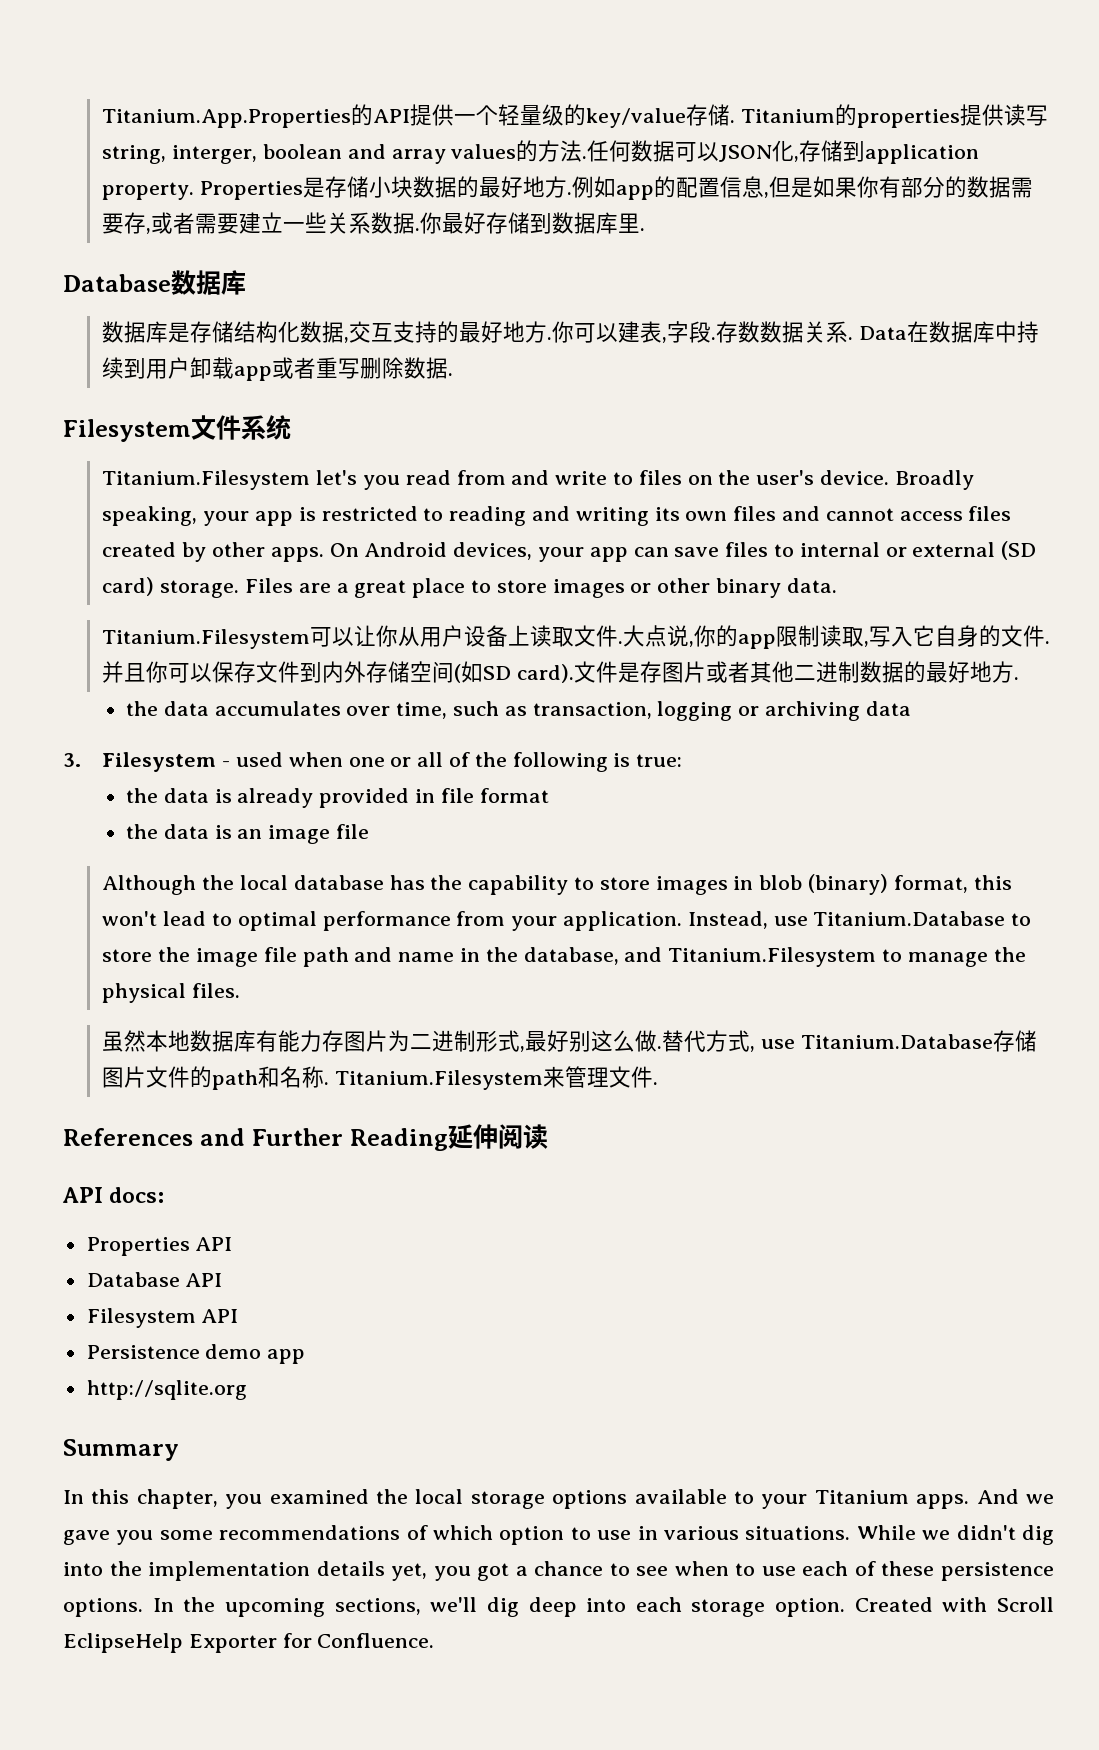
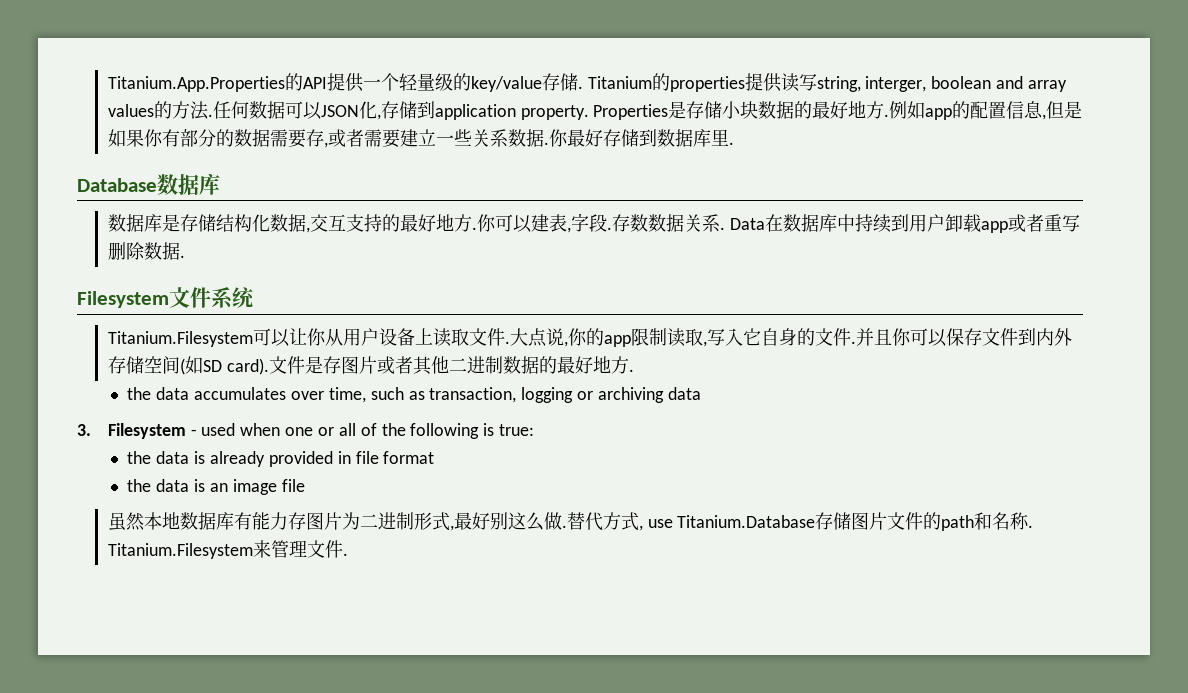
- Titanium.Filesystem let's you read from and write to files on the user's device. Broadly speaking, your app is restricted to reading and writing its own files and cannot access files created by other apps. On Android devices, your app can save files to internal or external (SD card) storage. Files are a great place to store images or other binary data.
- Although the local database has the capability to store images in blob (binary) format, this won't lead to optimal performance from your application. Instead, use Titanium.Database to store the image file path and name in the database, and Titanium.Filesystem to manage the physical files.
- References and Further Reading延伸阅读
- API docs:
- Properties API
- Database API
- Filesystem API
- Persistence demo app
- http://sqlite.org
- Summary
- In this chapter, you examined the local storage options available to your Titanium apps. And we gave you some recommendations of which option to use in various situations. While we didn't dig into the implementation details yet, you got a chance to see when to use each of these persistence options. In the upcoming sections, we'll dig deep into each storage option. Created with Scroll EclipseHelp Exporter for Confluence.

